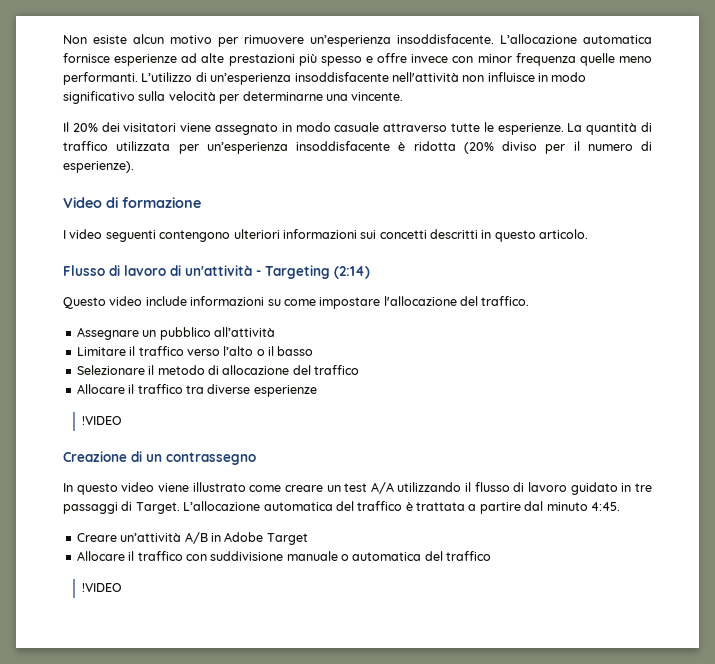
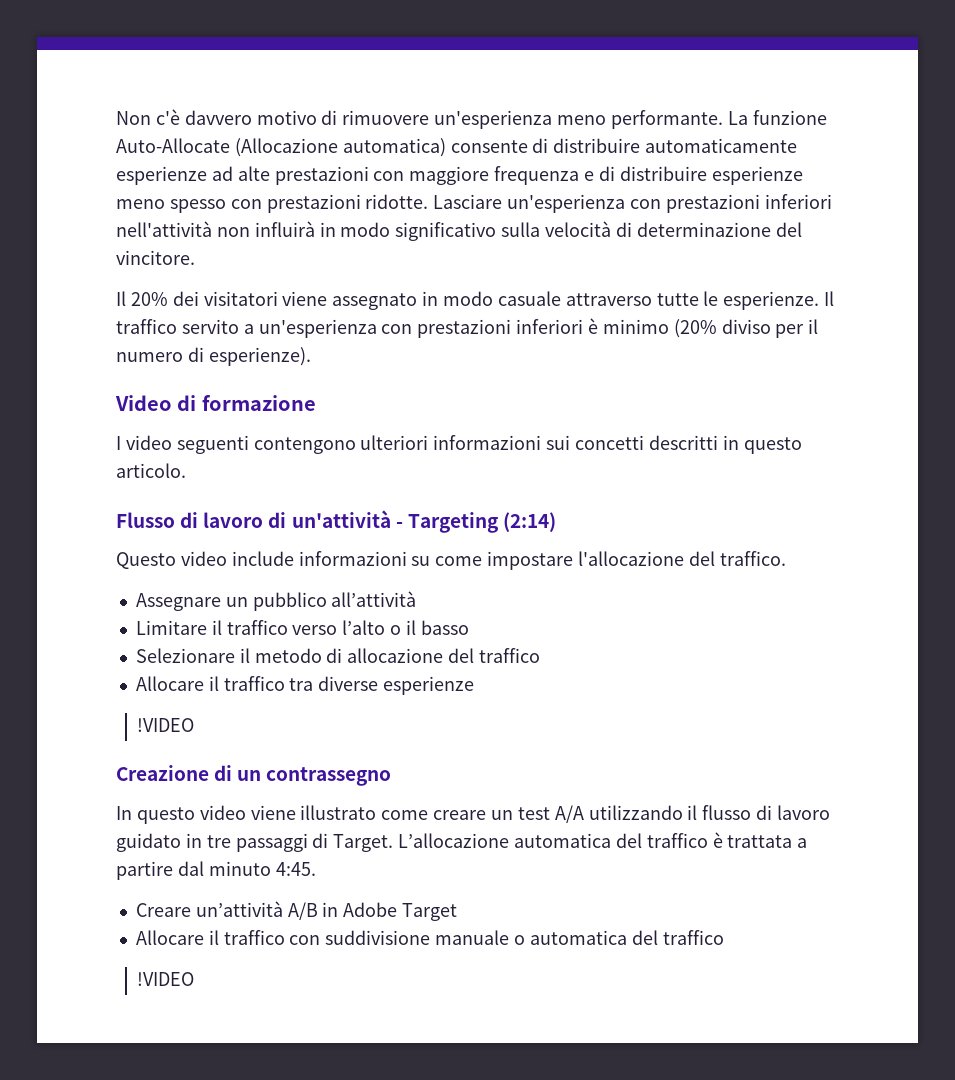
- Non esiste alcun motivo per rimuovere un’esperienza insoddisfacente. L’allocazione automatica fornisce esperienze ad alte prestazioni più spesso e offre invece con minor frequenza quelle meno performanti. L’utilizzo di un’esperienza insoddisfacente nell'attività non influisce in modo significativo sulla velocità per determinarne una vincente.
+ Non c'è davvero motivo di rimuovere un'esperienza meno performante. La funzione Auto-Allocate (Allocazione automatica) consente di distribuire automaticamente esperienze ad alte prestazioni con maggiore frequenza e di distribuire esperienze meno spesso con prestazioni ridotte. Lasciare un'esperienza con prestazioni inferiori nell'attività non influirà in modo significativo sulla velocità di determinazione del vincitore.
- La quantità di traffico utilizzata per un’esperienza insoddisfacente è ridotta (20% diviso per il numero di esperienze).
+ Il traffico servito a un'esperienza con prestazioni inferiori è minimo (20% diviso per il numero di esperienze).

